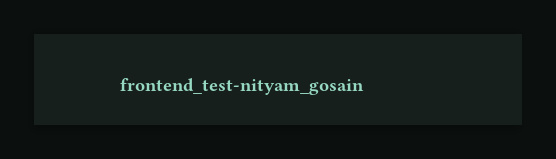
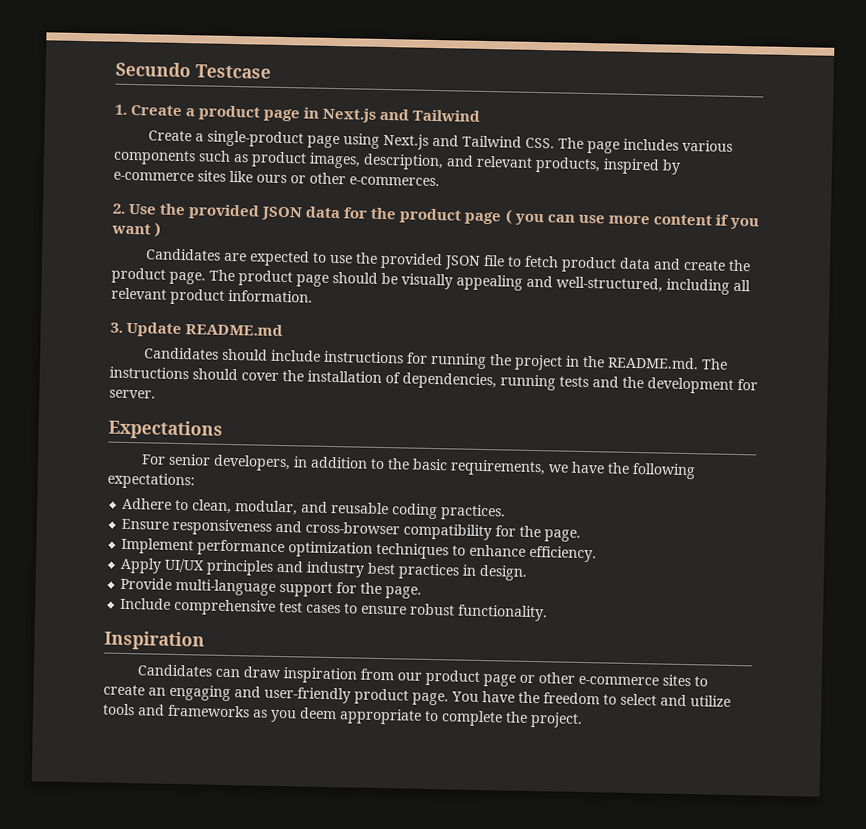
- frontend_test-nityam_gosain
+ Secundo Testcase
+ 1. Create a product page in Next.js and Tailwind
+ Create a single-product page using Next.js and Tailwind CSS. The page includes various components such as product images, description, and relevant products, inspired by e-commerce sites like ours or other e-commerces.
+ 2. Use the provided JSON data for the product page ( you can use more content if you want )
+ Candidates are expected to use the provided JSON file to fetch product data and create the product page. The product page should be visually appealing and well-structured, including all relevant product information.
+ 3. Update README.md
+ Candidates should include instructions for running the project in the README.md. The instructions should cover the installation of dependencies, running tests and the development for server.
+ Expectations
+ For senior developers, in addition to the basic requirements, we have the following expectations:
+ Adhere to clean, modular, and reusable coding practices.
+ Ensure responsiveness and cross-browser compatibility for the page.
+ Implement performance optimization techniques to enhance efficiency.
+ Apply UI/UX principles and industry best practices in design.
+ Provide multi-language support for the page.
+ Include comprehensive test cases to ensure robust functionality.
+ Inspiration
+ Candidates can draw inspiration from our product page or other e-commerce sites to create an engaging and user-friendly product page. You have the freedom to select and utilize tools and frameworks as you deem appropriate to complete the project.

